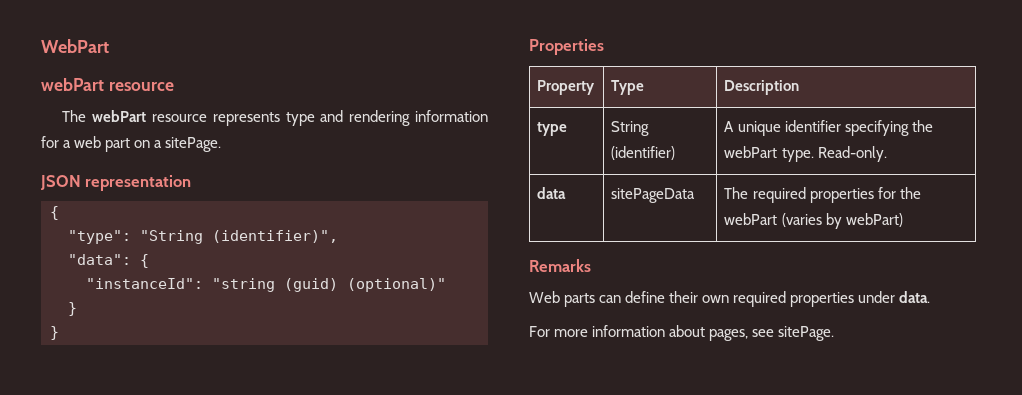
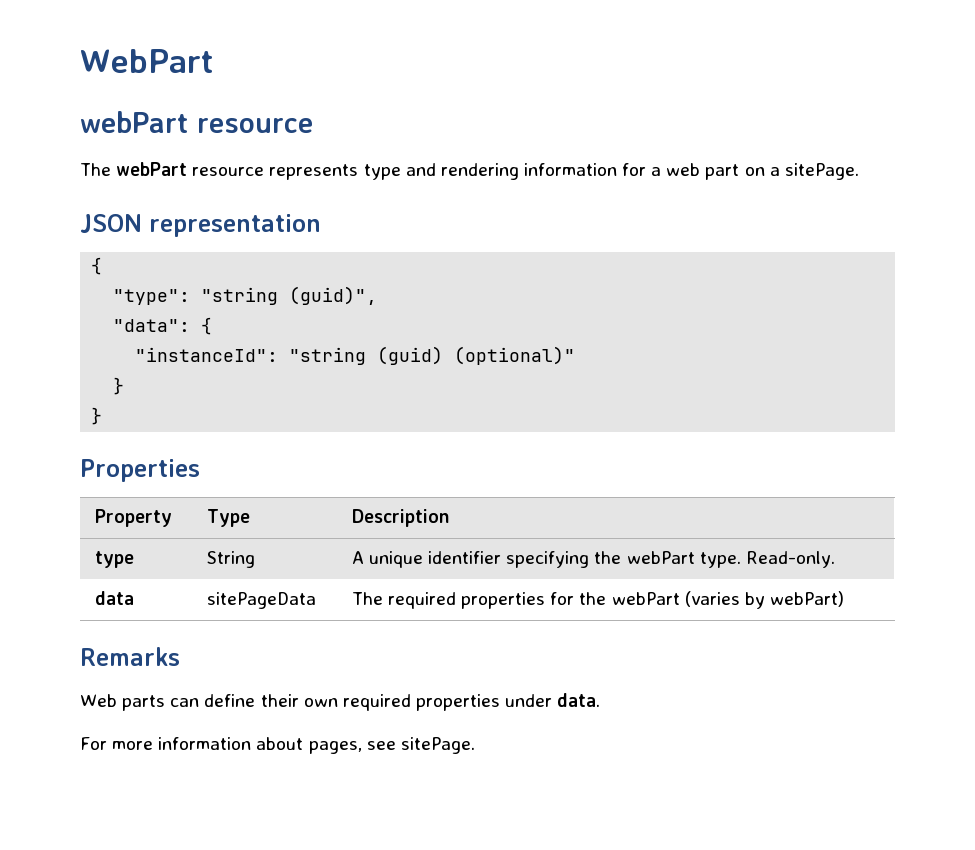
- "type": "String (identifier)",
+ "type": "string (guid)",
- type | String (identifier) | A unique identifier specifying the webPart type. Read-only.
+ type | String | A unique identifier specifying the webPart type. Read-only.

